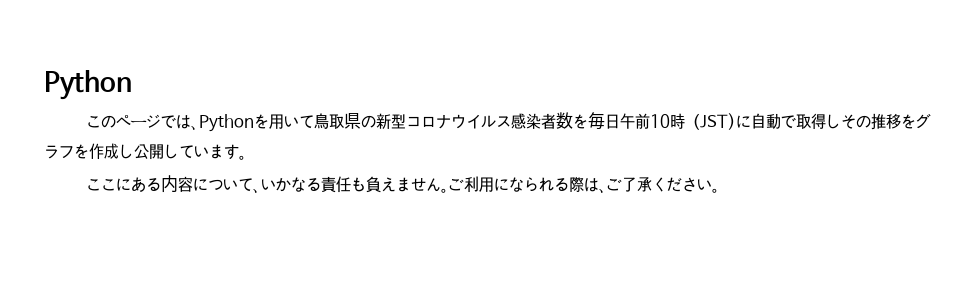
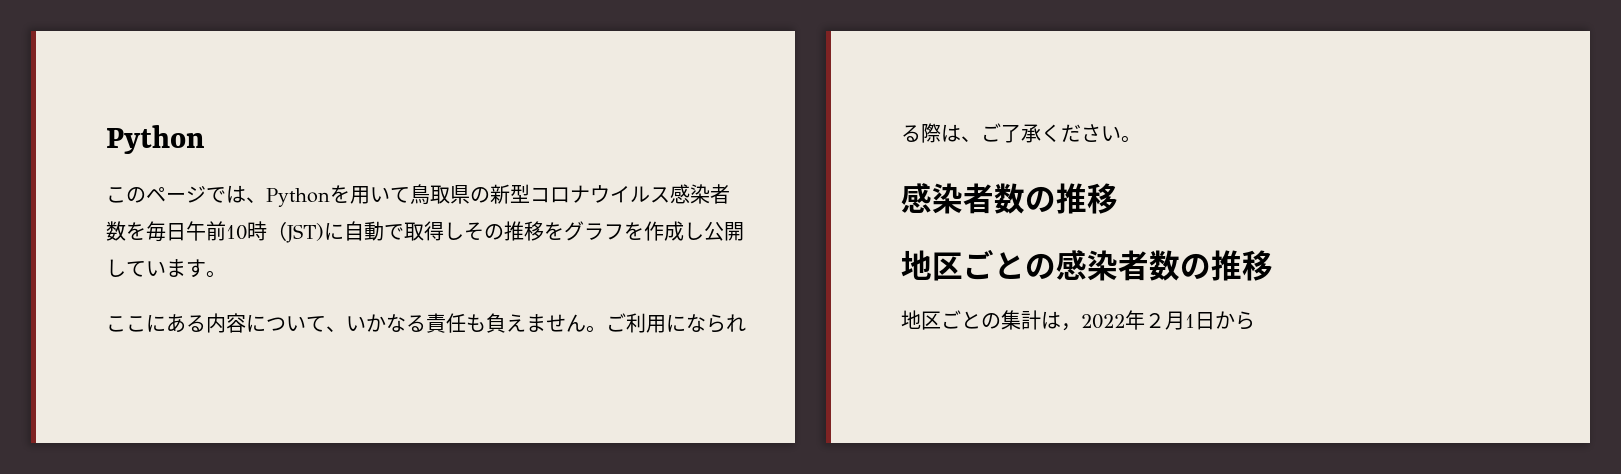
  ご利用になられる際は、ご了承ください。
+ 感染者数の推移
+ 地区ごとの感染者数の推移
+ 地区ごとの集計は，2022年２月1日から

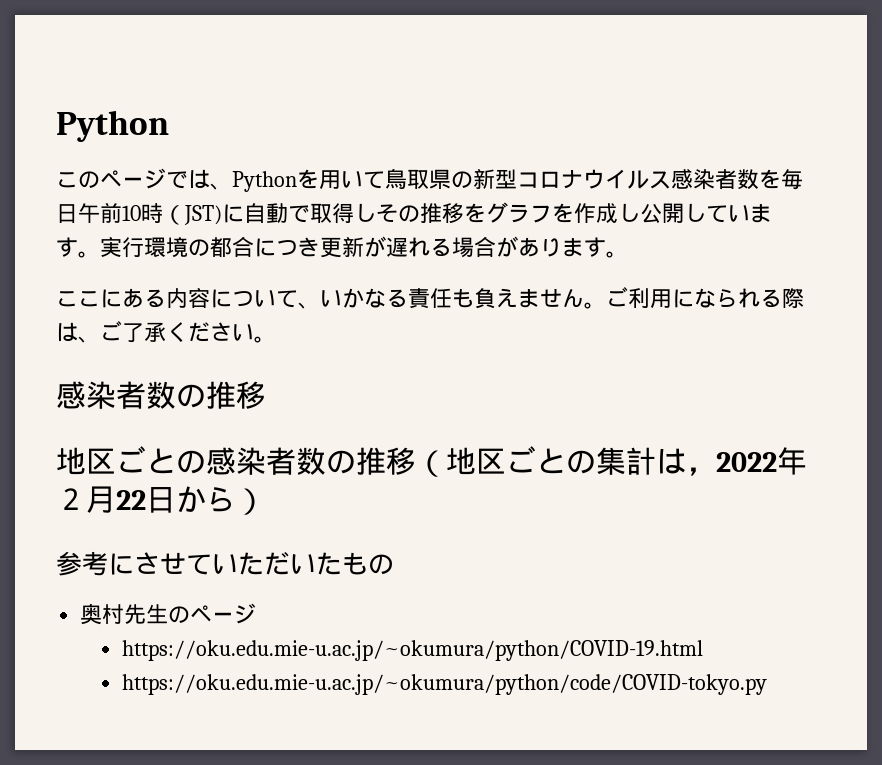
+ 実行環境の都合につき更新が遅れる場合があります。
- 地区ごとの感染者数の推移
- 地区ごとの集計は，2022年２月1日から
+ 地区ごとの感染者数の推移（地区ごとの集計は，2022年２月22日から）
+ 参考にさせていただいたもの
+ 奥村先生のページ
+ https://oku.edu.mie-u.ac.jp/~okumura/python/COVID-19.html
+ https://oku.edu.mie-u.ac.jp/~okumura/python/code/COVID-tokyo.py

